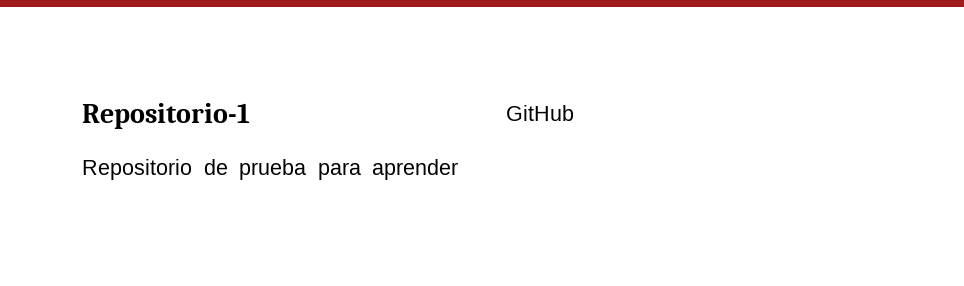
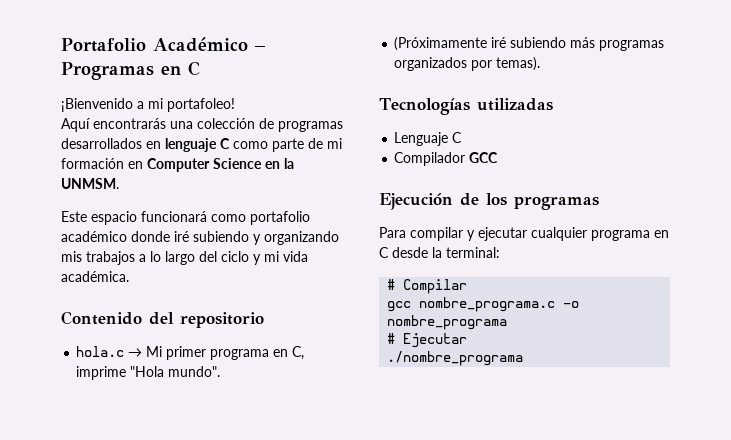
- Repositorio-1
- Repositorio de prueba para aprender GitHub
+ Portafolio Académico – Programas en C
+ ¡Bienvenido a mi portafoleo!
+ Aquí encontrarás una colección de programas desarrollados en lenguaje C como parte de mi formación en Computer Science en la UNMSM.
+ Este espacio funcionará como portafolio académico donde iré subiendo y organizando mis trabajos a lo largo del ciclo y mi vida académica.
+ Contenido del repositorio
+ hola.c → Mi primer programa en C, imprime "Hola mundo".
+ (Próximamente iré subiendo más programas organizados por temas).
+ Tecnologías utilizadas
+ Lenguaje C
+ Compilador GCC
+ Ejecución de los programas
+ Para compilar y ejecutar cualquier programa en C desde la terminal:
+ # Compilar
+ gcc nombre_programa.c -o nombre_programa
+ # Ejecutar
+ ./nombre_programa

